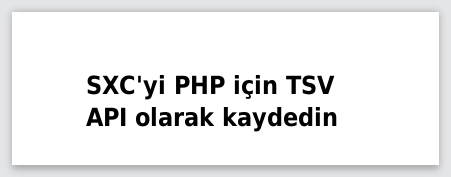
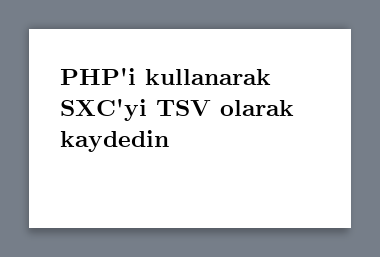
- SXC'yi PHP için TSV API olarak kaydedin
+ PHP'i kullanarak SXC'yi TSV olarak kaydedin

